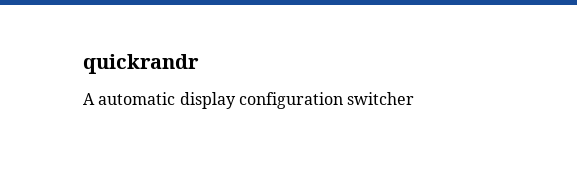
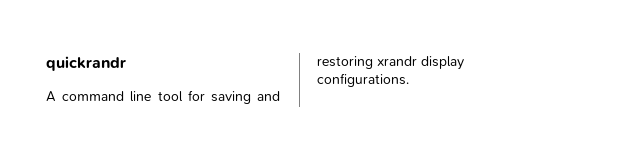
- A automatic display configuration switcher
+ A command line tool for saving and restoring xrandr display configurations.

